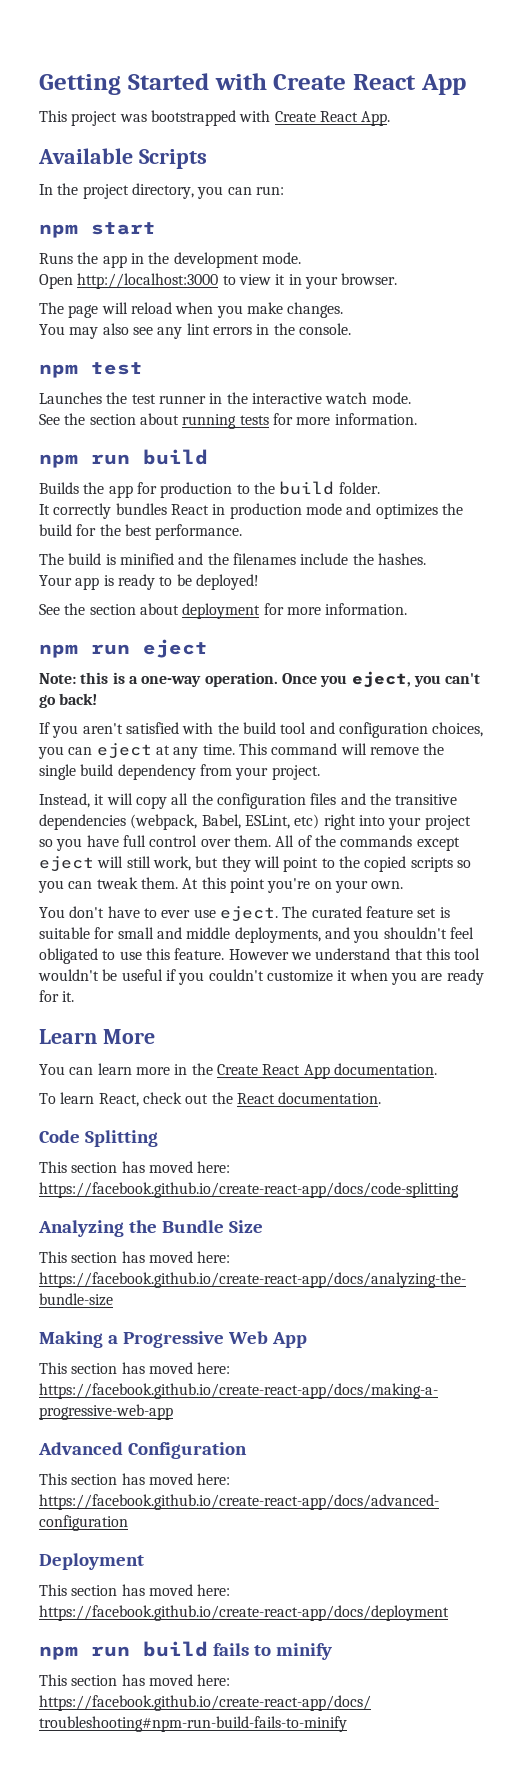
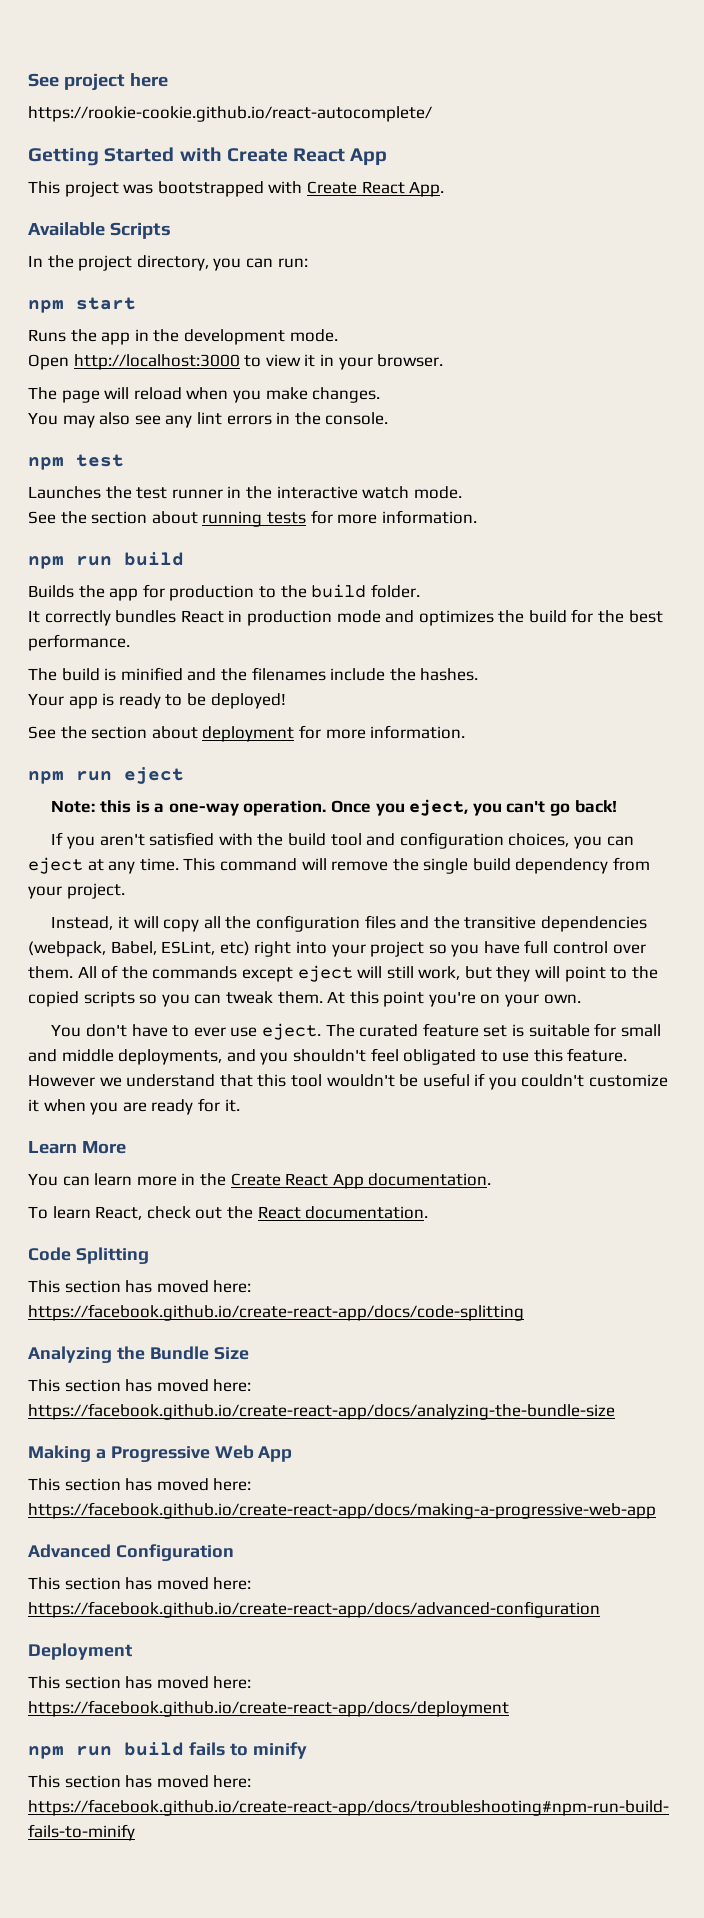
+ See project here
+ https://rookie-cookie.github.io/react-autocomplete/

